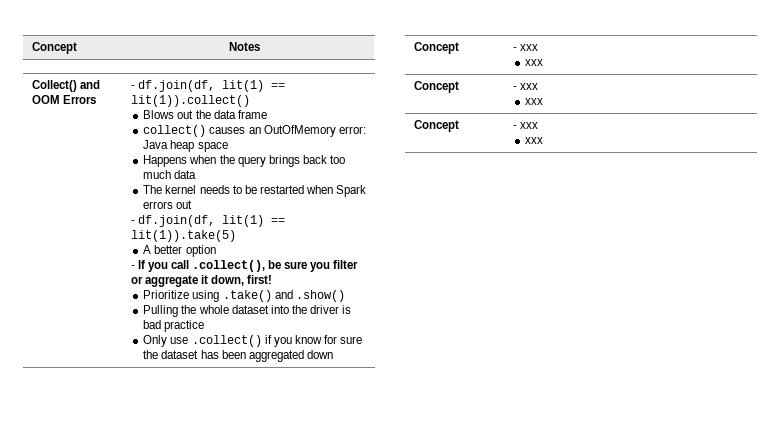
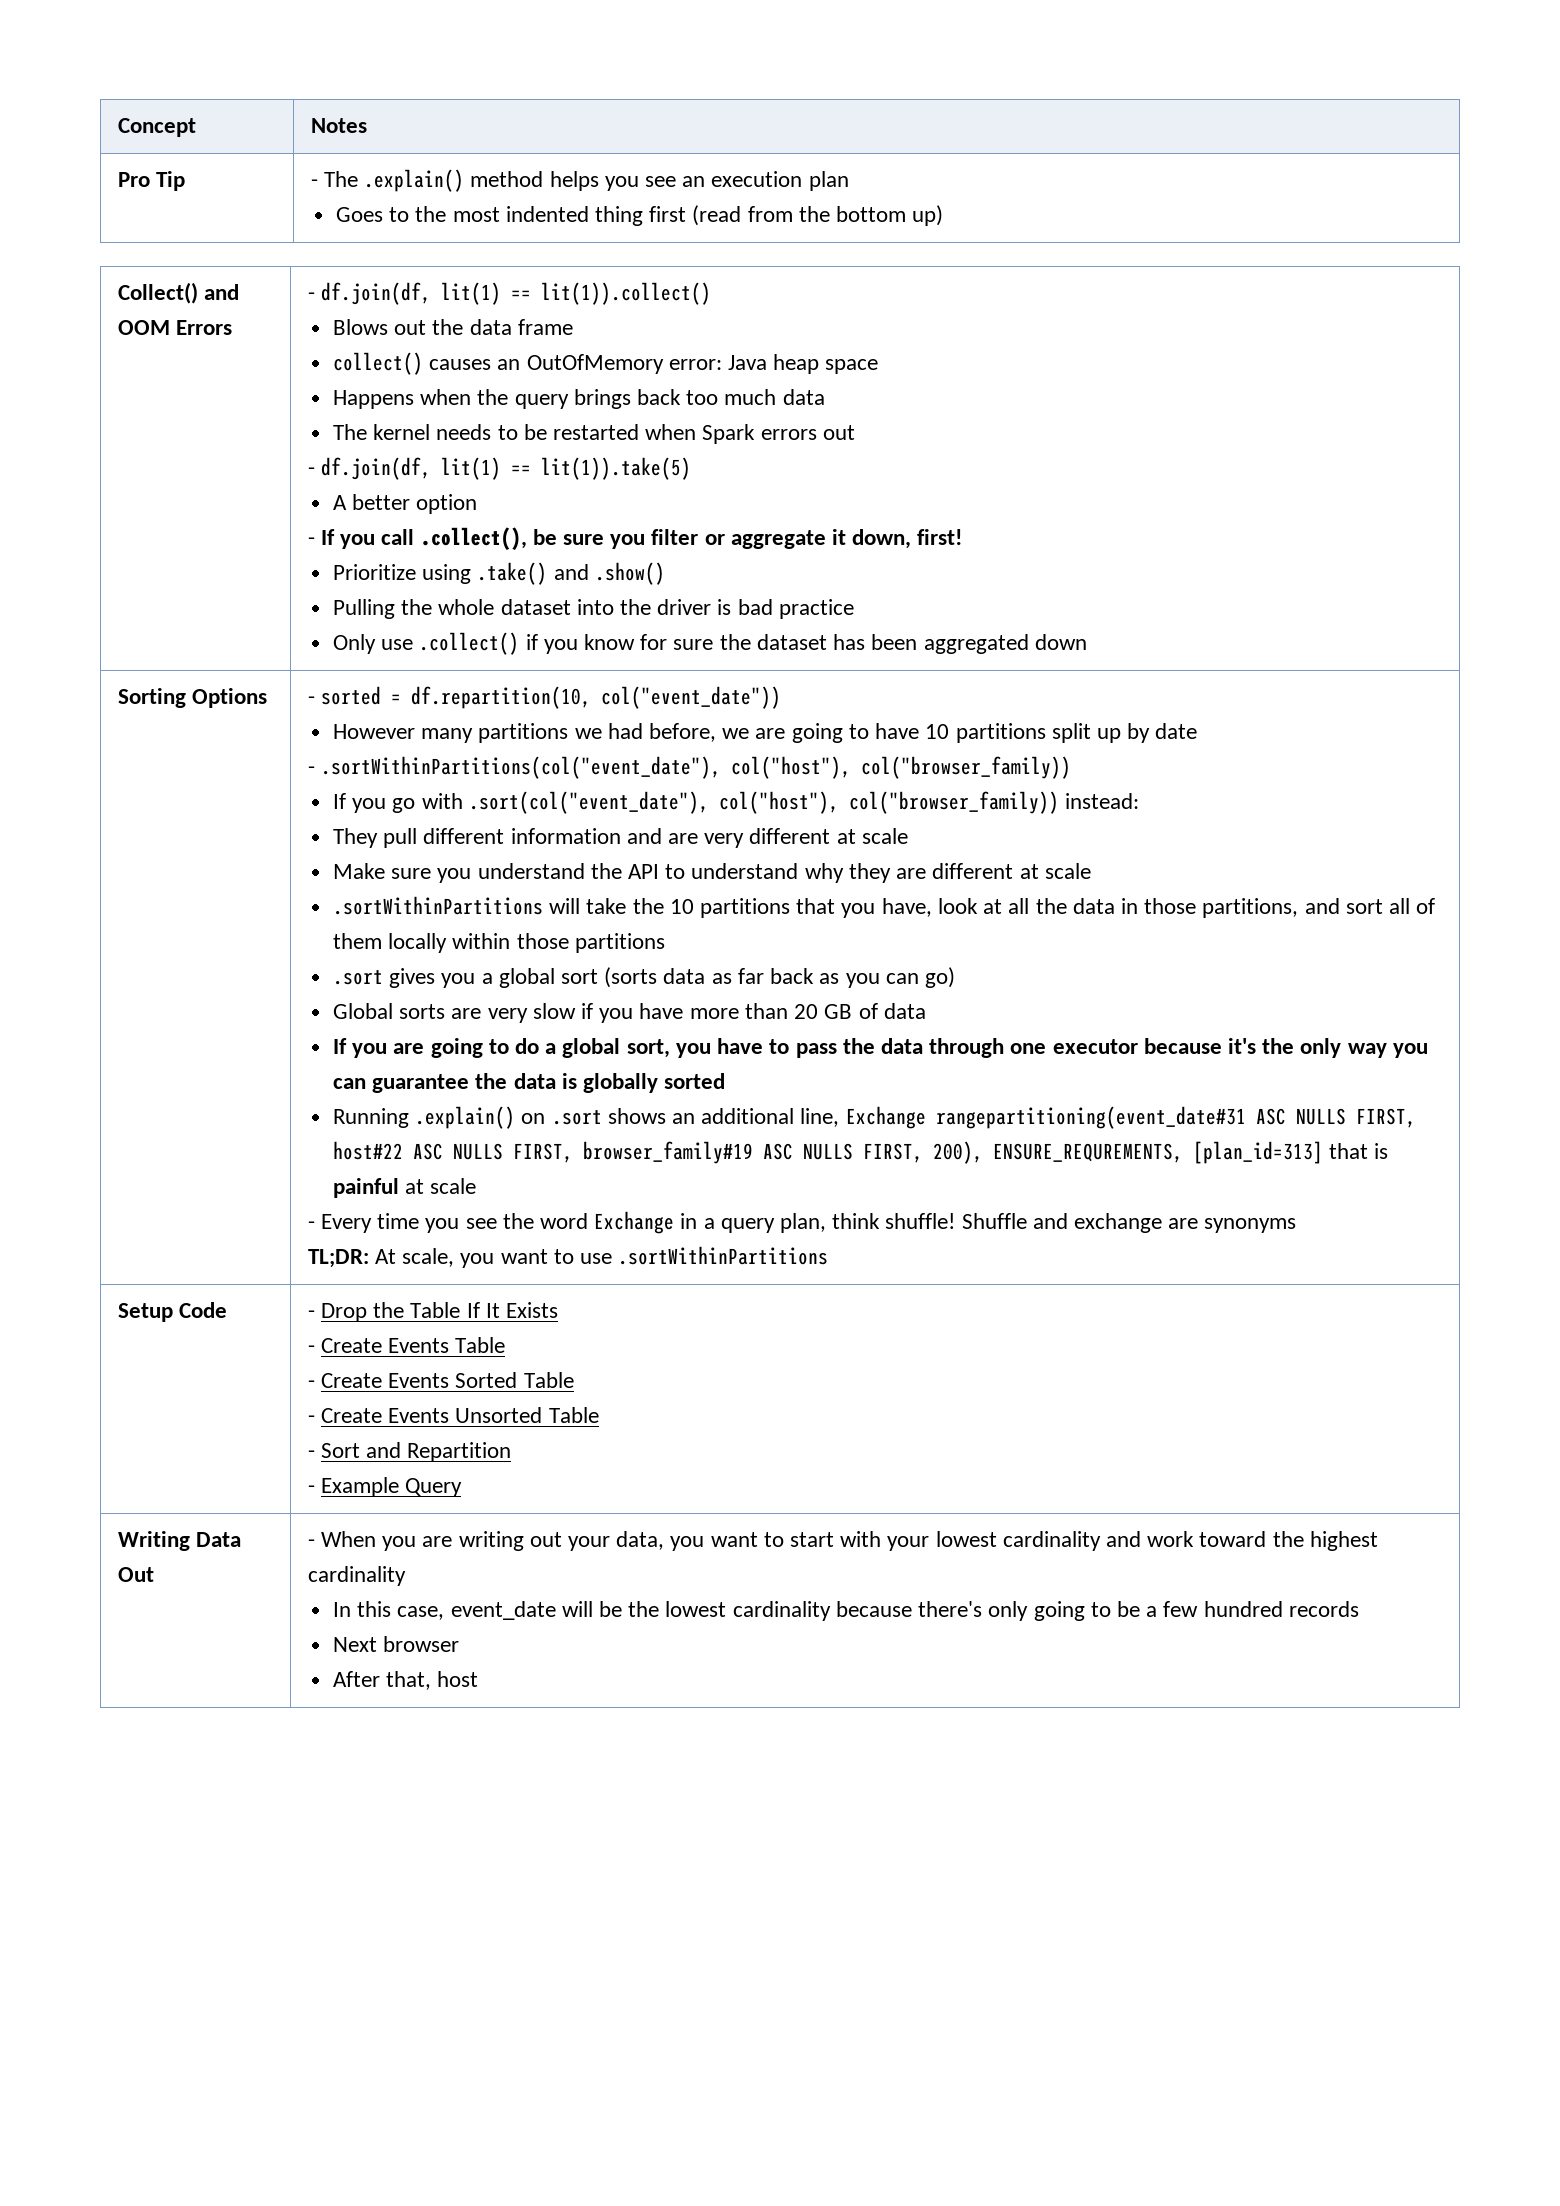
+ Pro Tip | - The .explain() method helps you see an execution plan
+ Goes to the most indented thing first (read from the bottom up)
  Only use .collect() if you know for sure the dataset has been aggregated down
- Concept | - xxx
- xxx
- Concept | - xxx
- xxx
- Concept | - xxx
- xxx
+ Sorting Options | - sorted = df.repartition(10, col("event_date"))
+ However many partitions we had before, we are going to have 10 partitions split up by date
+ - .sortWithinPartitions(col("event_date"), col("host"), col("browser_family))
+ If you go with .sort(col("event_date"), col("host"), col("browser_family)) instead:
+ They pull different information and are very different at scale
+ Make sure you understand the API to understand why they are different at scale
+ .sortWithinPartitions will take the 10 partitions that you have, look at all the data in those partitions, and sort all of them locally within those partitions
+ .sort gives you a global sort (sorts data as far back as you can go)
+ Global sorts are very slow if you have more than 20 GB of data
+ If you are going to do a global sort, you have to pass the data through one executor because it's the only way you can guarantee the data is globally sorted
+ Running .explain() on .sort shows an additional line, Exchange rangepartitioning(event_date#31 ASC NULLS FIRST, host#22 ASC NULLS FIRST, browser_family#19 ASC NULLS FIRST, 200), ENSURE_REQUREMENTS, [plan_id=313] that is painful at scale
+ - Every time you see the word Exchange in a query plan, think shuffle! Shuffle and exchange are synonyms
+ TL;DR: At scale, you want to use .sortWithinPartitions
+ Setup Code | - Drop the Table If It Exists
+ - Create Events Table
+ - Create Events Sorted Table
+ - Create Events Unsorted Table
+ - Sort and Repartition
+ - Example Query
+ Writing Data Out | - When you are writing out your data, you want to start with your lowest cardinality and work toward the highest cardinality
+ In this case, event_date will be the lowest cardinality because there's only going to be a few hundred records
+ Next browser
+ After that, host

